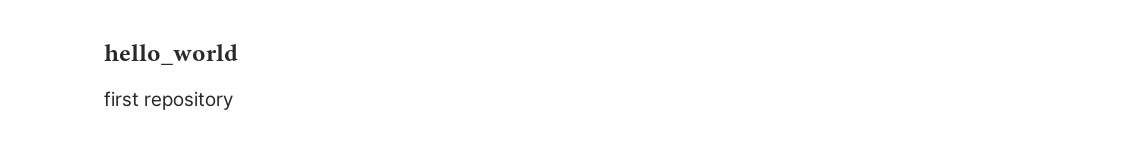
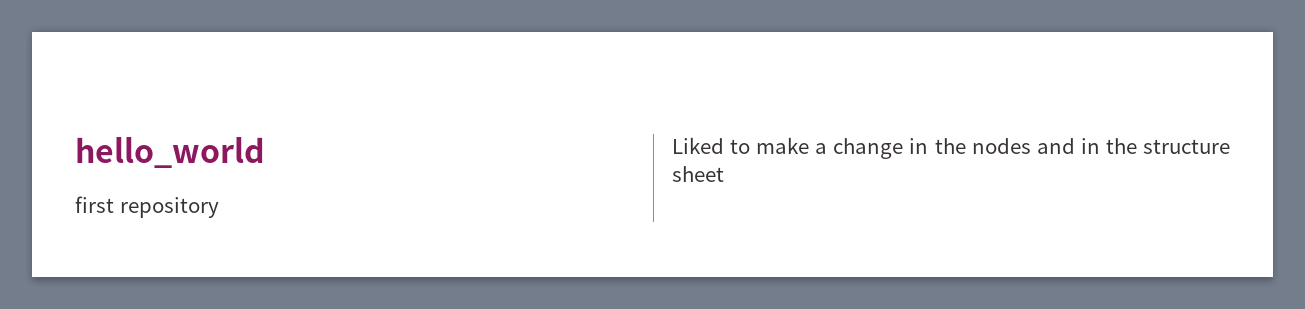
+ Liked to make a change in the nodes and in the structure sheet

